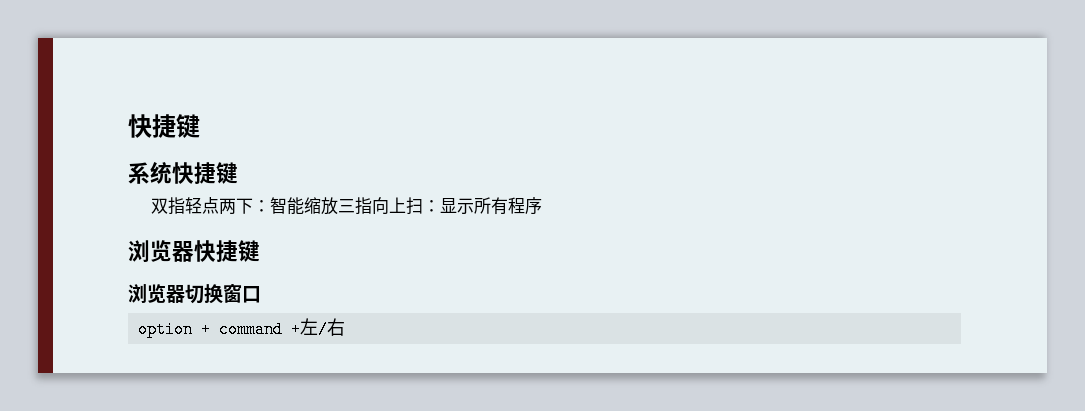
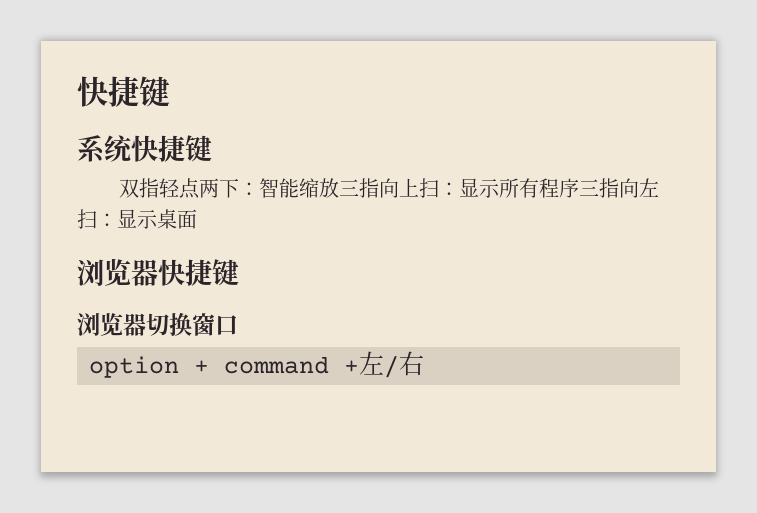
- 双指轻点两下：智能缩放三指向上扫：显示所有程序
+ 双指轻点两下：智能缩放三指向上扫：显示所有程序三指向左扫：显示桌面

